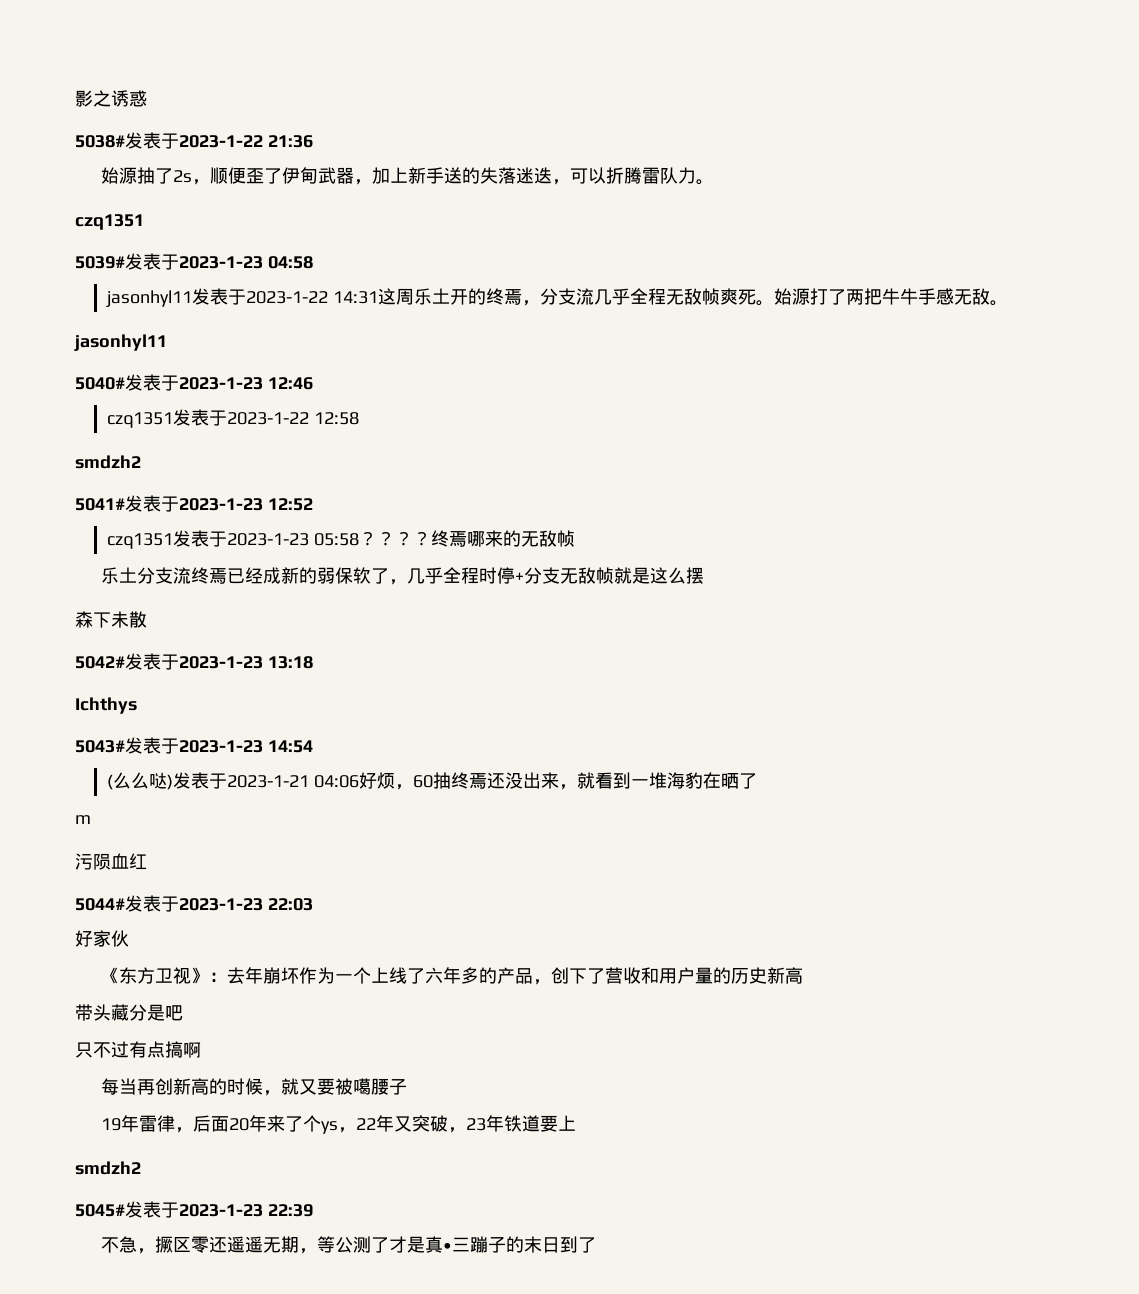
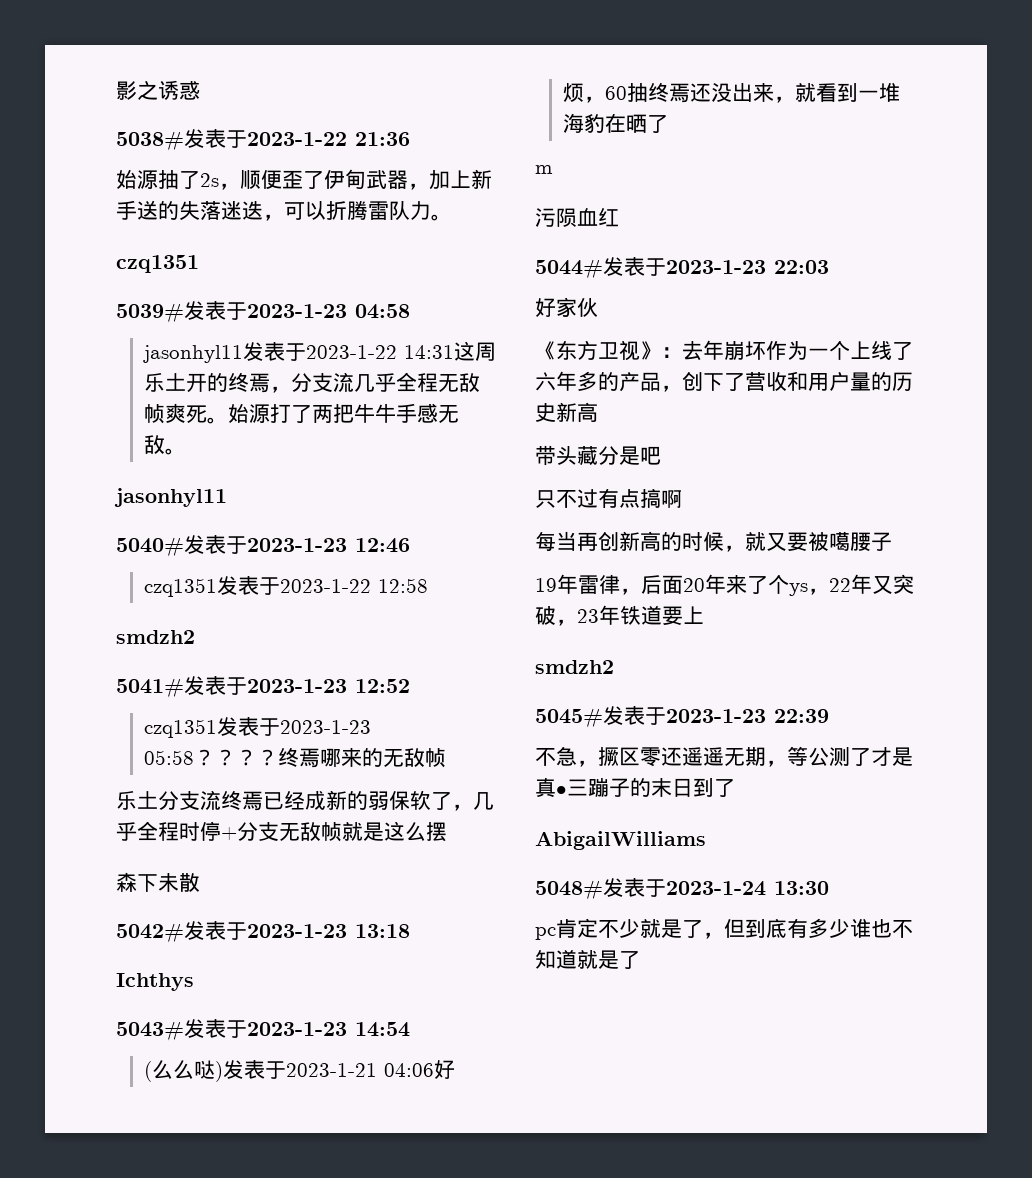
+ AbigailWilliams
+ 5048#发表于2023-1-24 13:30
+ pc肯定不少就是了，但到底有多少谁也不知道就是了

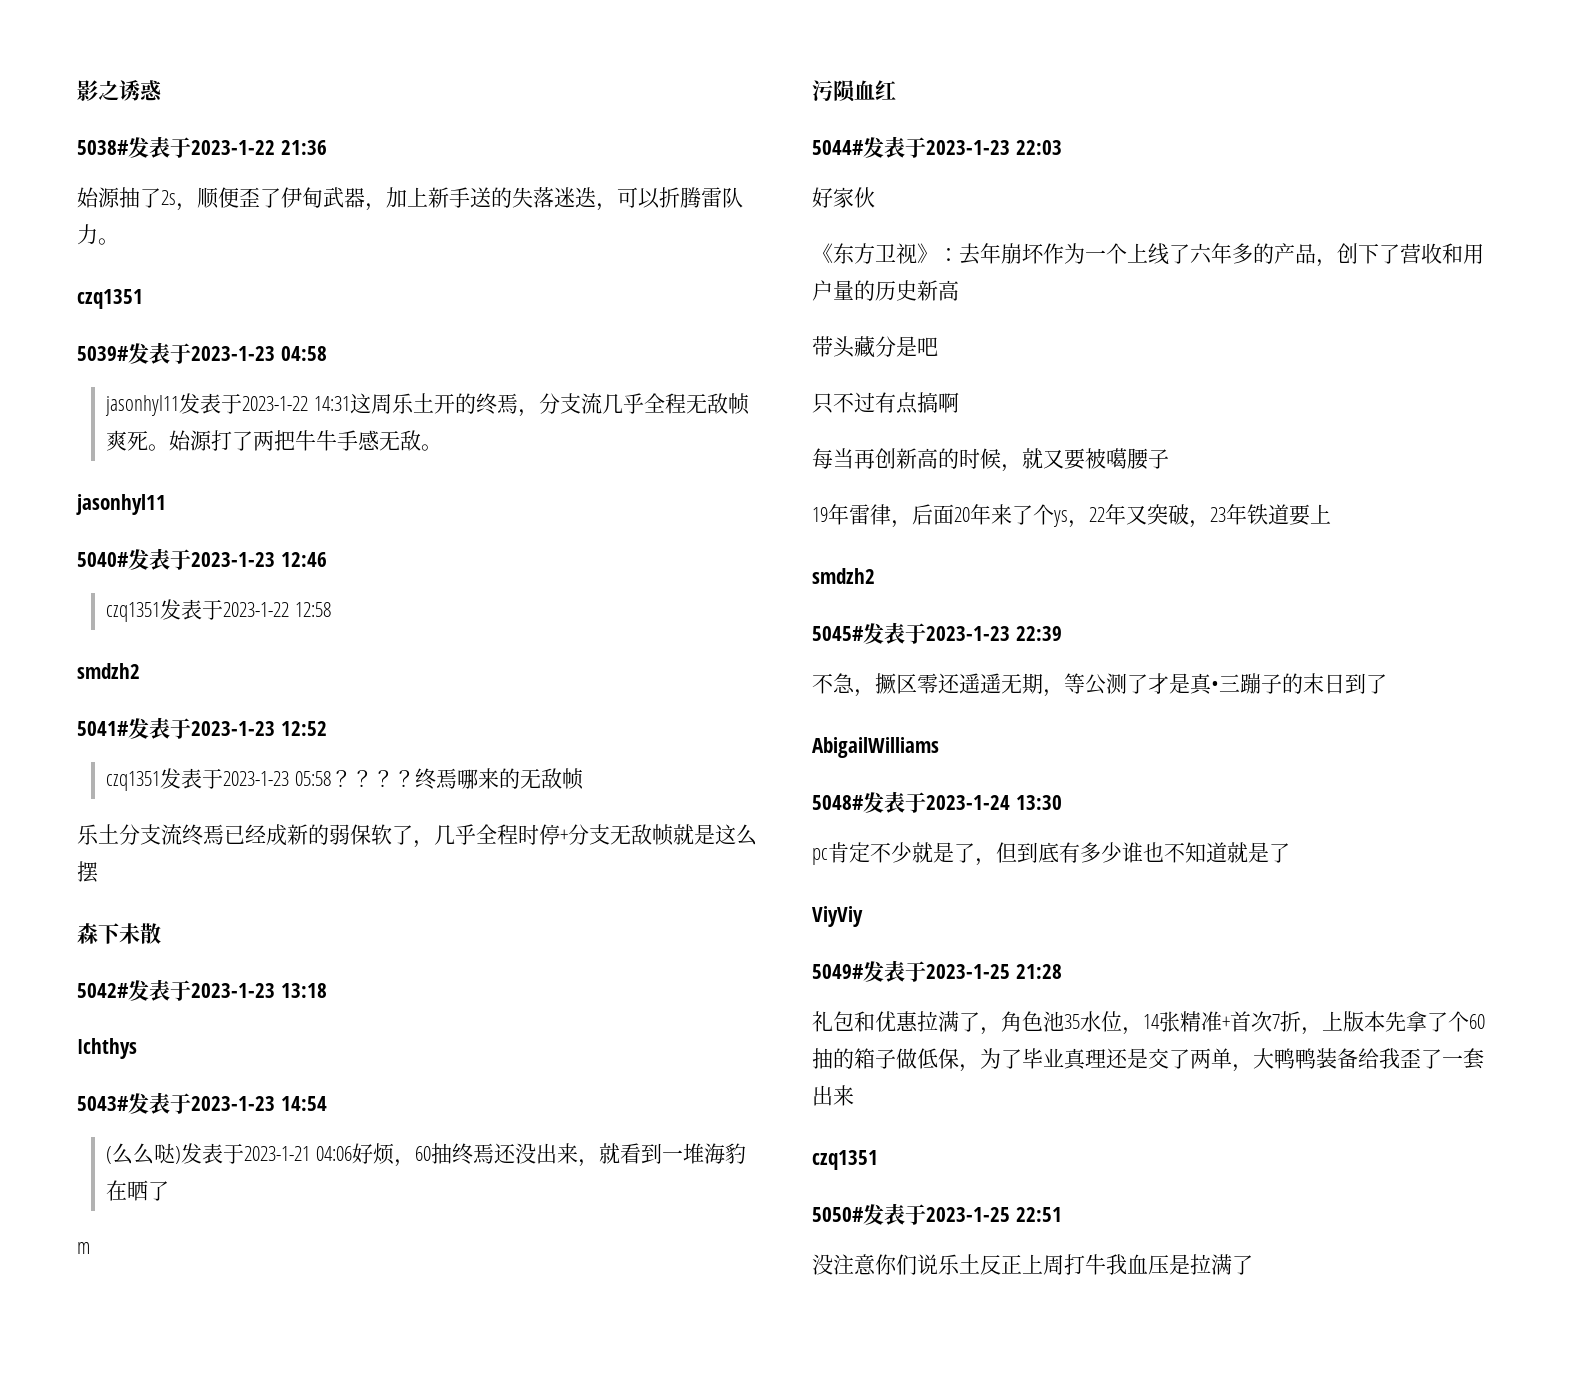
+ ViyViy
+ 5049#发表于2023-1-25 21:28
+ 礼包和优惠拉满了，角色池35水位，14张精准+首次7折，上版本先拿了个60抽的箱子做低保，为了毕业真理还是交了两单，大鸭鸭装备给我歪了一套出来
+ czq1351
+ 5050#发表于2023-1-25 22:51
+ 没注意你们说乐土反正上周打牛我血压是拉满了

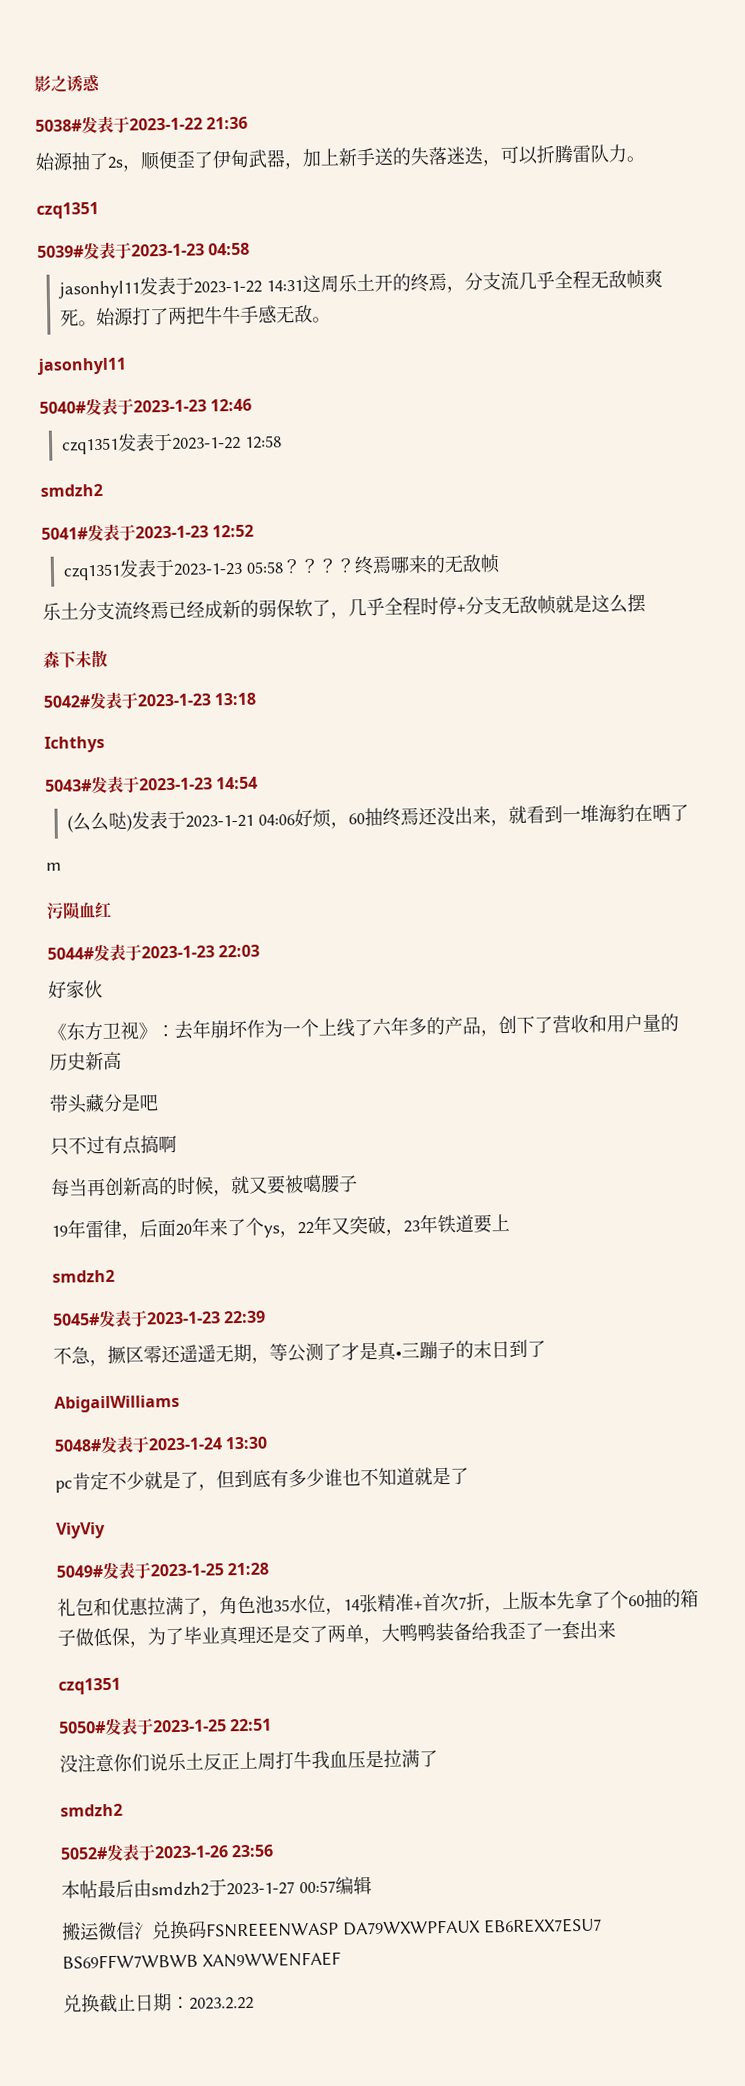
  没注意你们说乐土反正上周打牛我血压是拉满了
+ smdzh2
+ 5052#发表于2023-1-26 23:56
+ 本帖最后由smdzh2于2023-1-27 00:57编辑
+ 搬运微信氵兑换码FSNREEENWASP DA79WXWPFAUX EB6REXX7ESU7 BS69FFW7WBWB XAN9WWENFAEF
+ 兑换截止日期：2023.2.22

